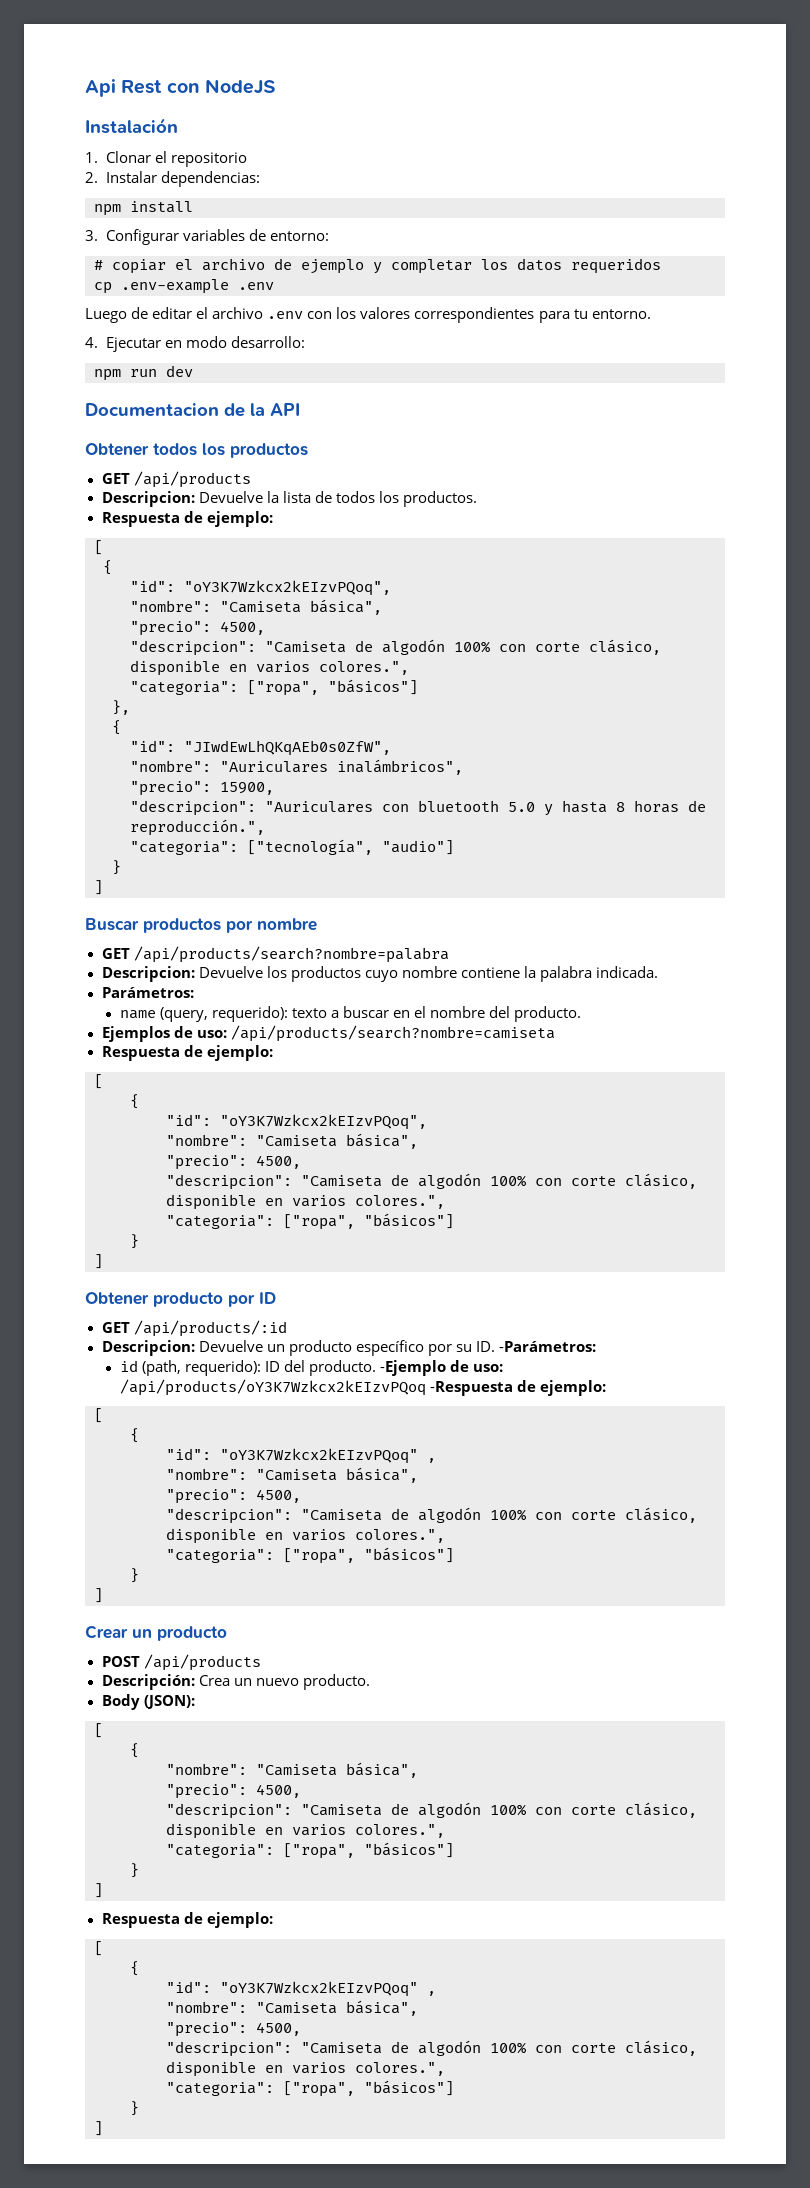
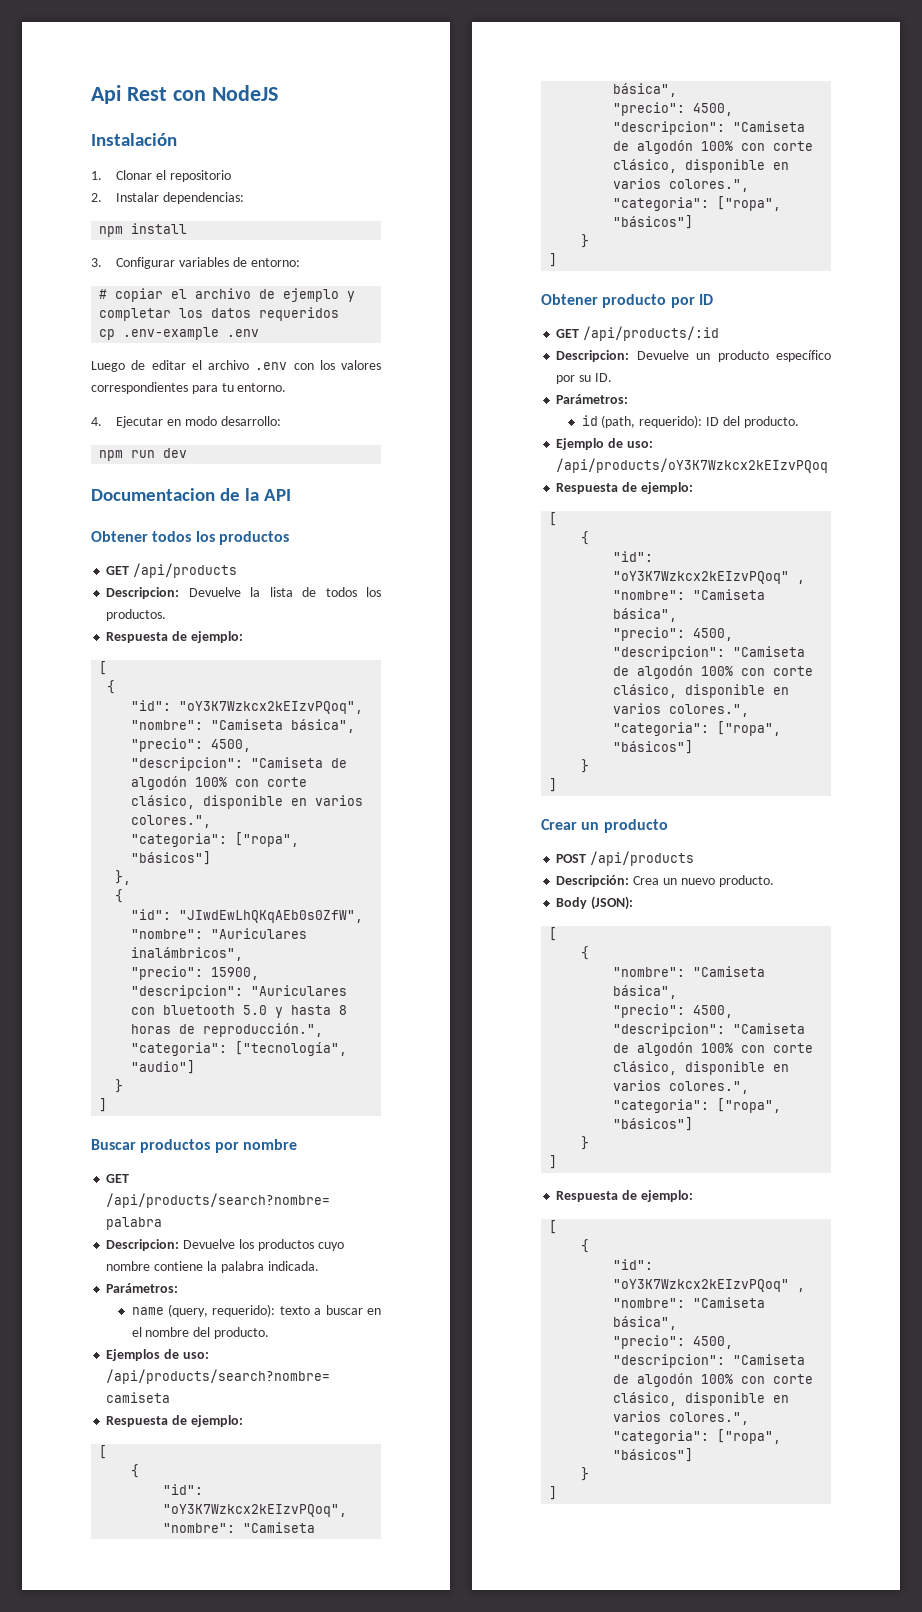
- Descripcion: Devuelve un producto específico por su ID. -Parámetros:
+ Descripcion: Devuelve un producto específico por su ID.
+ Parámetros:
- id (path, requerido): ID del producto. -Ejemplo de uso: /api/products/oY3K7Wzkcx2kEIzvPQoq -Respuesta de ejemplo:
+ id (path, requerido): ID del producto.
+ Ejemplo de uso: /api/products/oY3K7Wzkcx2kEIzvPQoq
+ Respuesta de ejemplo:

